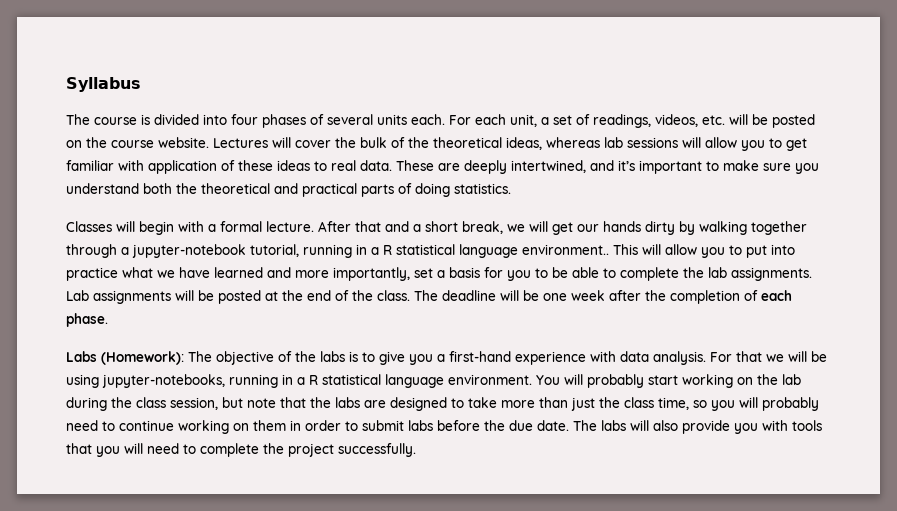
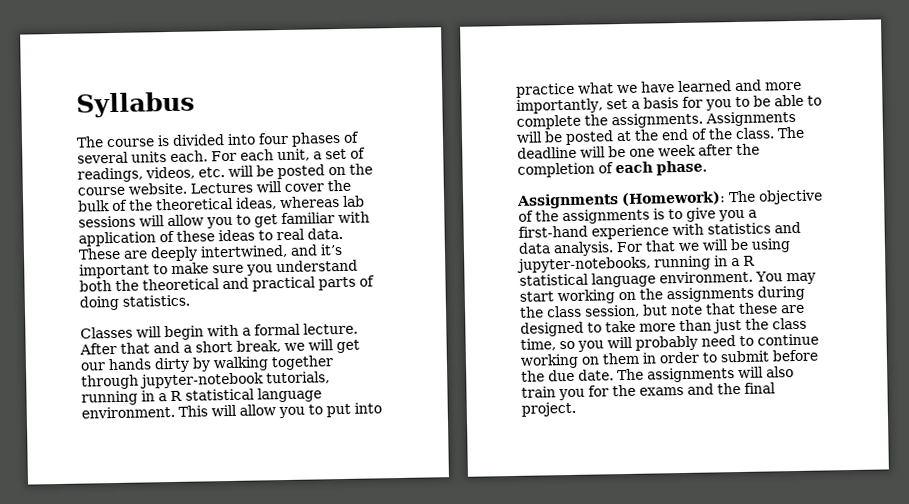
- After that and a short break, we will get our hands dirty by walking together through a jupyter-notebook tutorial, running in a R statistical language environment..
+ After that and a short break, we will get our hands dirty by walking together through jupyter-notebook tutorials, running in a R statistical language environment.
- This will allow you to put into practice what we have learned and more importantly, set a basis for you to be able to complete the lab assignments. Lab assignments will be posted at the end of the class.
+ This will allow you to put into practice what we have learned and more importantly, set a basis for you to be able to complete the assignments. Assignments will be posted at the end of the class.
- Labs (Homework): The objective of the labs is to give you a first-hand experience with data analysis.
+ Assignments (Homework): The objective of the assignments is to give you a first-hand experience with statistics and data analysis.
- You will probably start working on the lab during the class session, but note that the labs are designed to take more than just the class time, so you will probably need to continue working on them in order to submit labs before the due date.
+ You may start working on the assignments during the class session, but note that these are designed to take more than just the class time, so you will probably need to continue working on them in order to submit before the due date.
- The labs will also provide you with tools that you will need to complete the project successfully.
+ The assignments will also train you for the exams and the final project.

